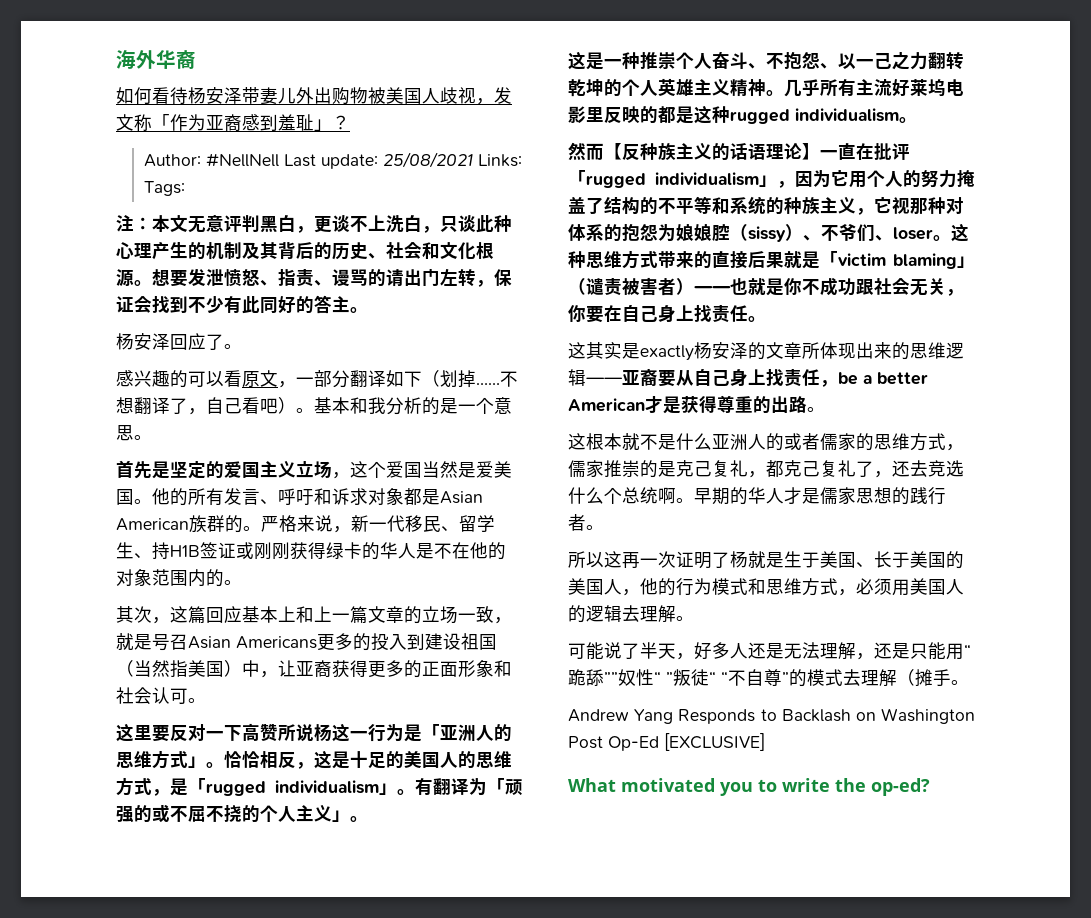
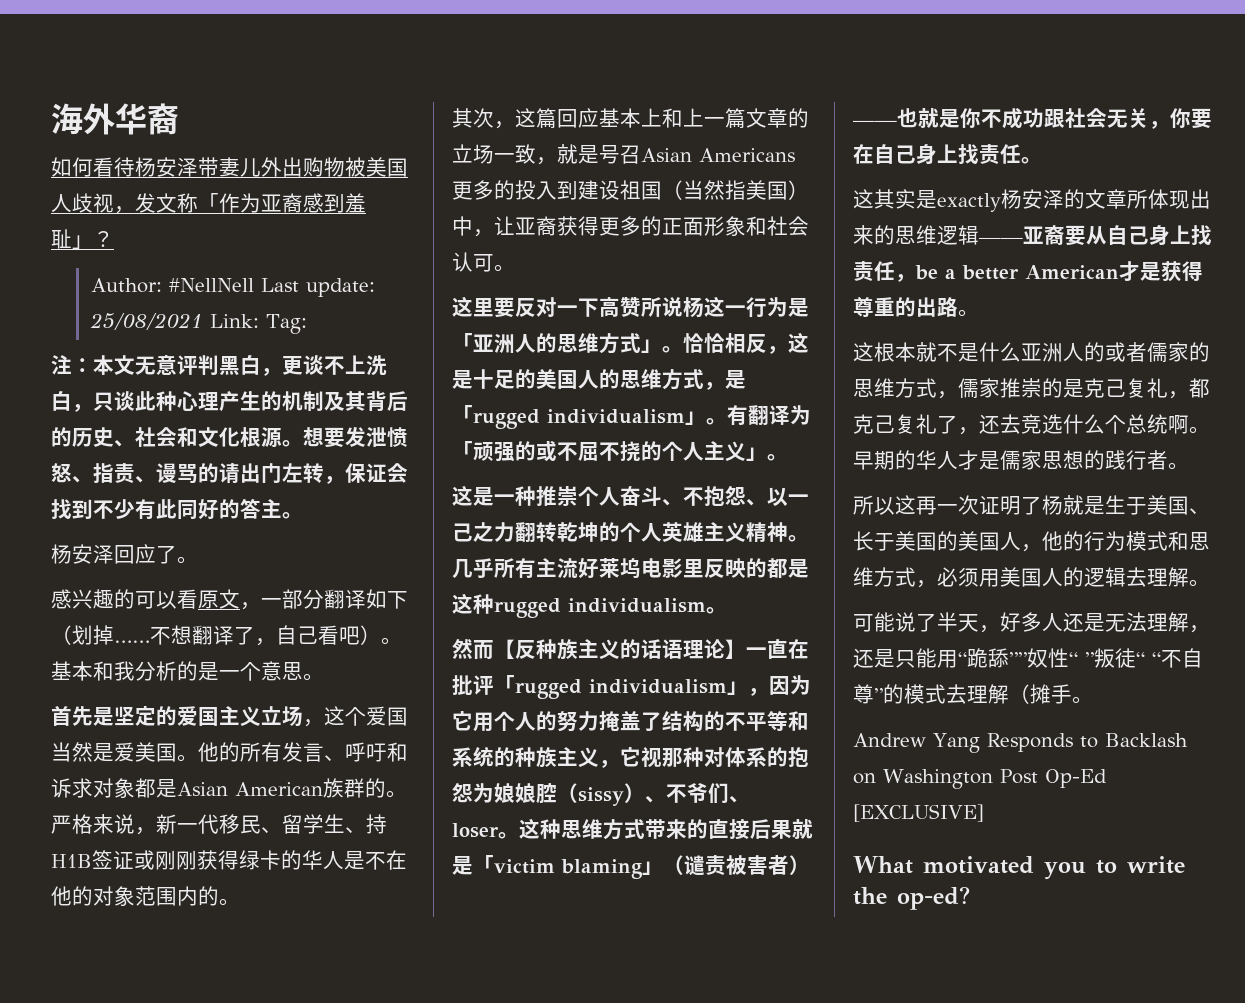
- Author: #NellNell Last update: 25/08/2021 Links: Tags:
+ Author: #NellNell Last update: 25/08/2021 Link: Tag:

